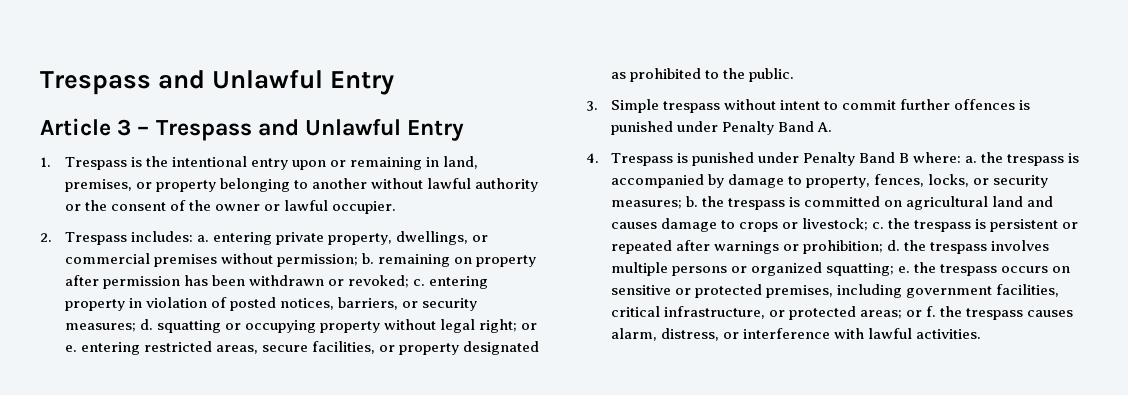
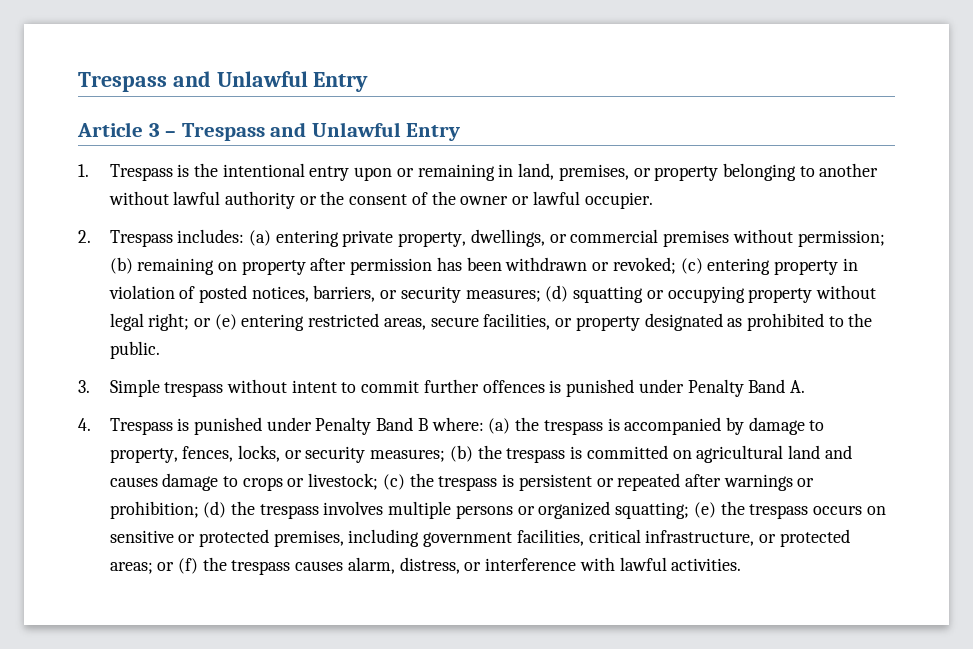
- 2. Trespass includes: a. entering private property, dwellings, or commercial premises without permission; b. remaining on property after permission has been withdrawn or revoked; c. entering property in violation of posted notices, barriers, or security measures; d. squatting or occupying property without legal right; or e. entering restricted areas, secure facilities, or property designated as prohibited to the public.
+ 2. Trespass includes: (a) entering private property, dwellings, or commercial premises without permission; (b) remaining on property after permission has been withdrawn or revoked; (c) entering property in violation of posted notices, barriers, or security measures; (d) squatting or occupying property without legal right; or (e) entering restricted areas, secure facilities, or property designated as prohibited to the public.
- a. the trespass is accompanied by damage to property, fences, locks, or security measures;
+ (a) the trespass is accompanied by damage to property, fences, locks, or security measures;
- b. the trespass is committed on agricultural land and causes damage to crops or livestock;
+ (b) the trespass is committed on agricultural land and causes damage to crops or livestock;
- c. the trespass is persistent or repeated after warnings or prohibition;
+ (c) the trespass is persistent or repeated after warnings or prohibition;
- d. the trespass involves multiple persons or organized squatting;
+ (d) the trespass involves multiple persons or organized squatting;
- e. the trespass occurs on sensitive or protected premises, including government facilities, critical infrastructure, or protected areas;
+ (e) the trespass occurs on sensitive or protected premises, including government facilities, critical infrastructure, or protected areas;
- or f. the trespass causes alarm, distress, or interference with lawful activities.
+ or (f) the trespass causes alarm, distress, or interference with lawful activities.

